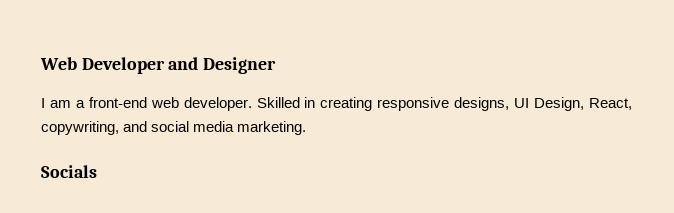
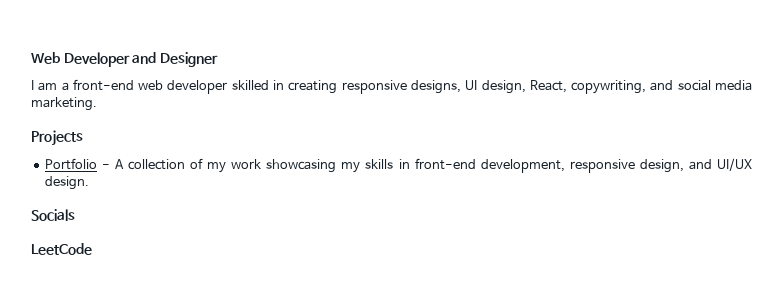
- I am a front-end web developer. Skilled in creating responsive designs, UI Design, React, copywriting, and social media marketing.
+ I am a front-end web developer skilled in creating responsive designs, UI design, React, copywriting, and social media marketing.
+ Projects
+ Portfolio - A collection of my work showcasing my skills in front-end development, responsive design, and UI/UX design.
+ LeetCode

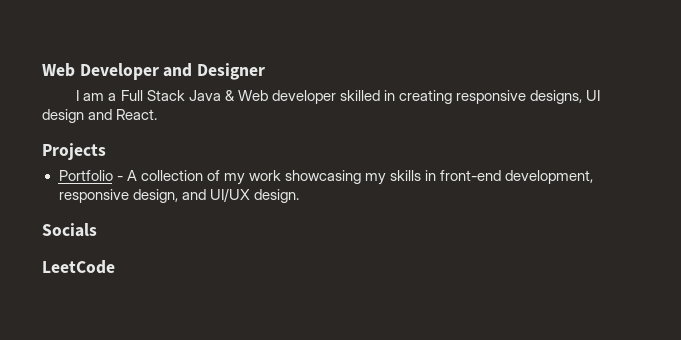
- I am a front-end web developer skilled in creating responsive designs, UI design, React, copywriting, and social media marketing.
+ I am a Full Stack Java & Web developer skilled in creating responsive designs, UI design and React.

